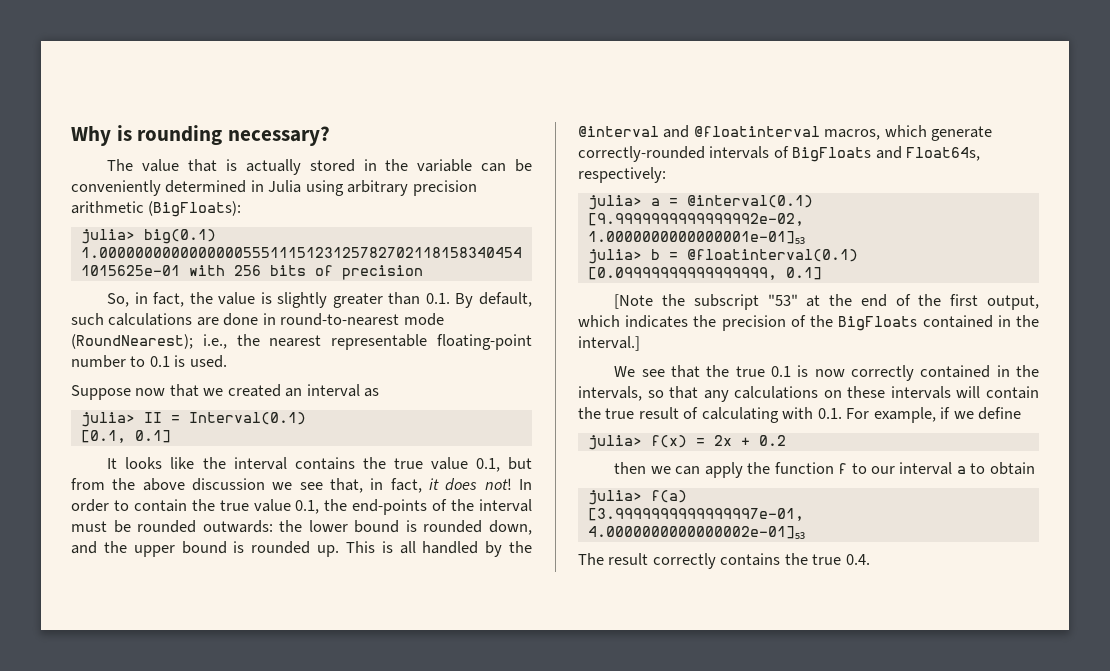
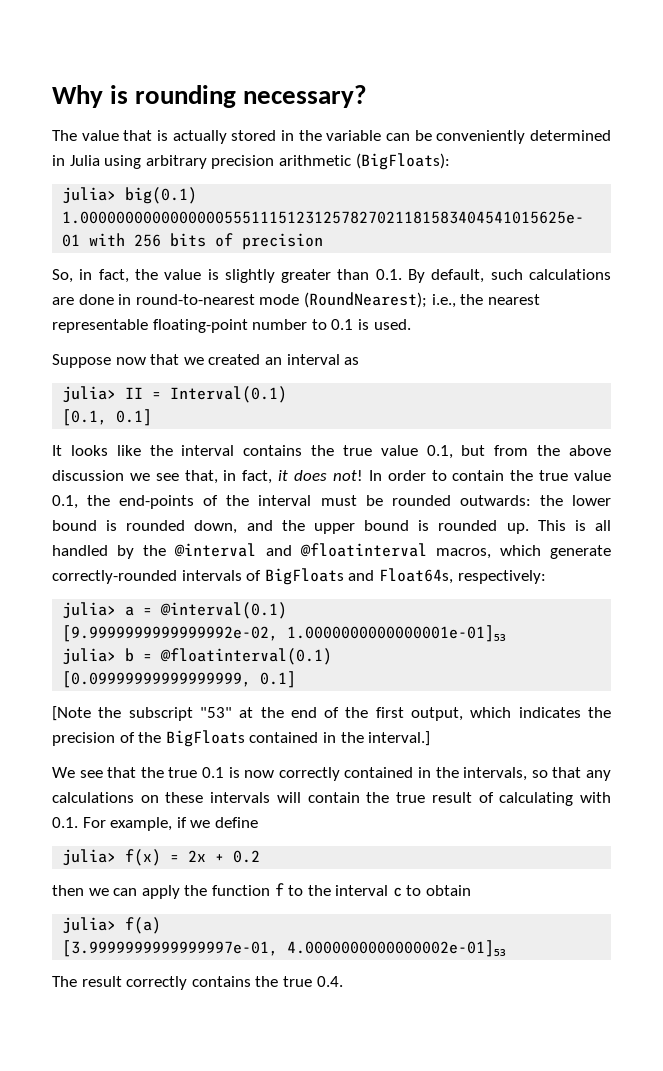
- then we can apply the function f to our interval a to obtain
+ then we can apply the function f to the interval c to obtain

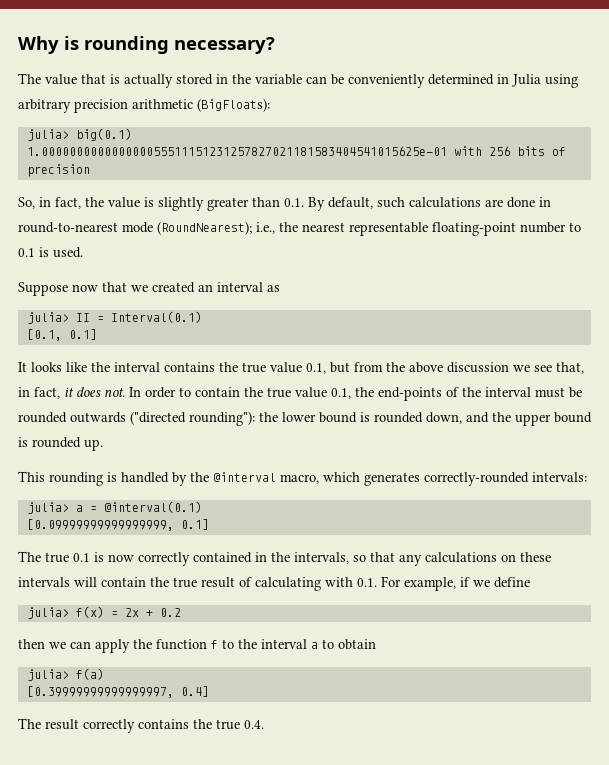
- It looks like the interval contains the true value 0.1, but from the above discussion we see that, in fact, it does not!
+ It looks like the interval contains the true value 0.1, but from the above discussion we see that, in fact, it does not.
- In order to contain the true value 0.1, the end-points of the interval must be rounded outwards:
+ In order to contain the true value 0.1, the end-points of the interval must be rounded outwards ("directed rounding"):
- the lower bound is rounded down, and the upper bound is rounded up. This is all handled by the @interval and @floatinterval macros, which generate correctly-rounded intervals of BigFloats and Float64s, respectively:
+ the lower bound is rounded down, and the upper bound is rounded up.
+ This rounding is handled by the @interval macro, which generates correctly-rounded intervals:
  julia> a = @interval(0.1)
- [9.9999999999999992e-02, 1.0000000000000001e-01]₅₃
- julia> b = @floatinterval(0.1)
  [0.09999999999999999, 0.1]
- [Note the subscript "53" at the end of the first output, which indicates the precision of the BigFloats contained in the interval.]
- We see that the true 0.1 is now correctly contained in the intervals, so that any calculations on these intervals will contain the true result of calculating with 0.1. For example, if we define
+ The true 0.1 is now correctly contained in the intervals, so that any calculations on these intervals will contain the true result of calculating with 0.1. For example, if we define
- then we can apply the function f to the interval c to obtain
+ then we can apply the function f to the interval a to obtain
- [3.9999999999999997e-01, 4.0000000000000002e-01]₅₃
+ [0.39999999999999997, 0.4]

